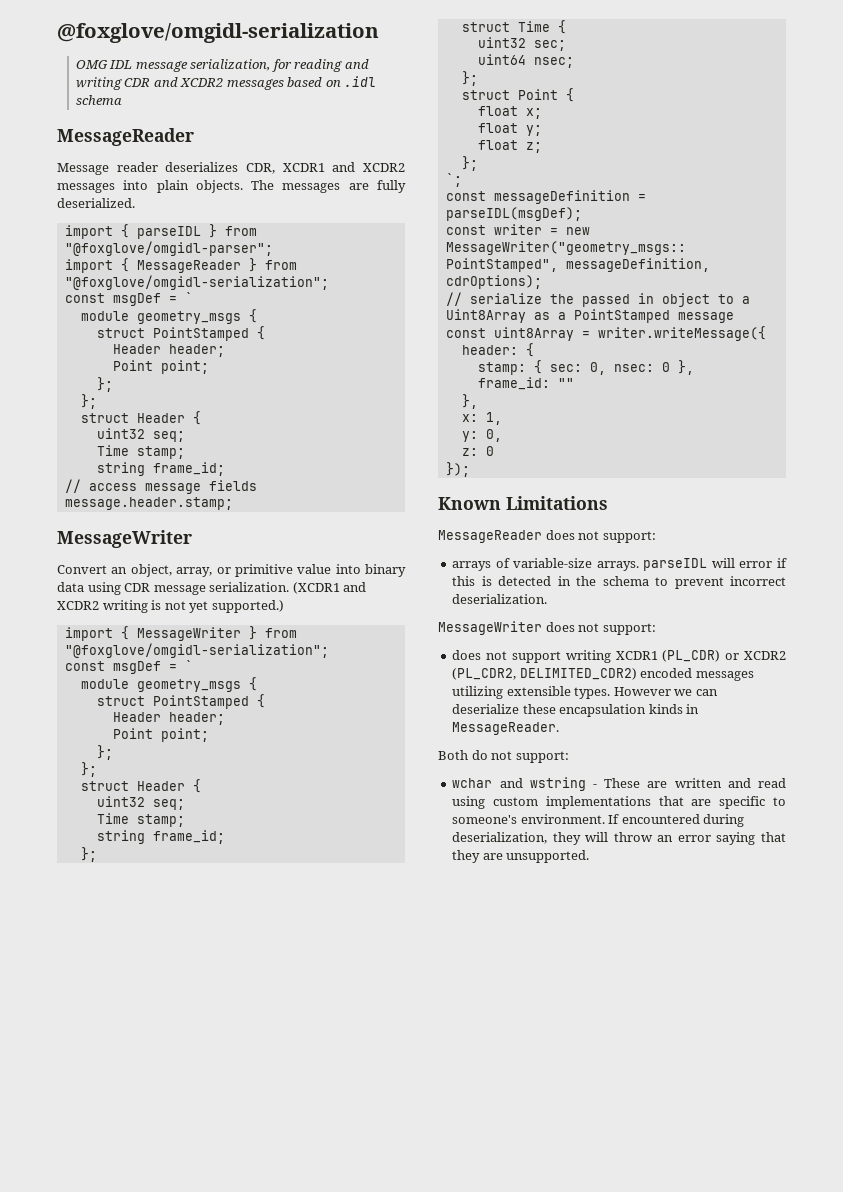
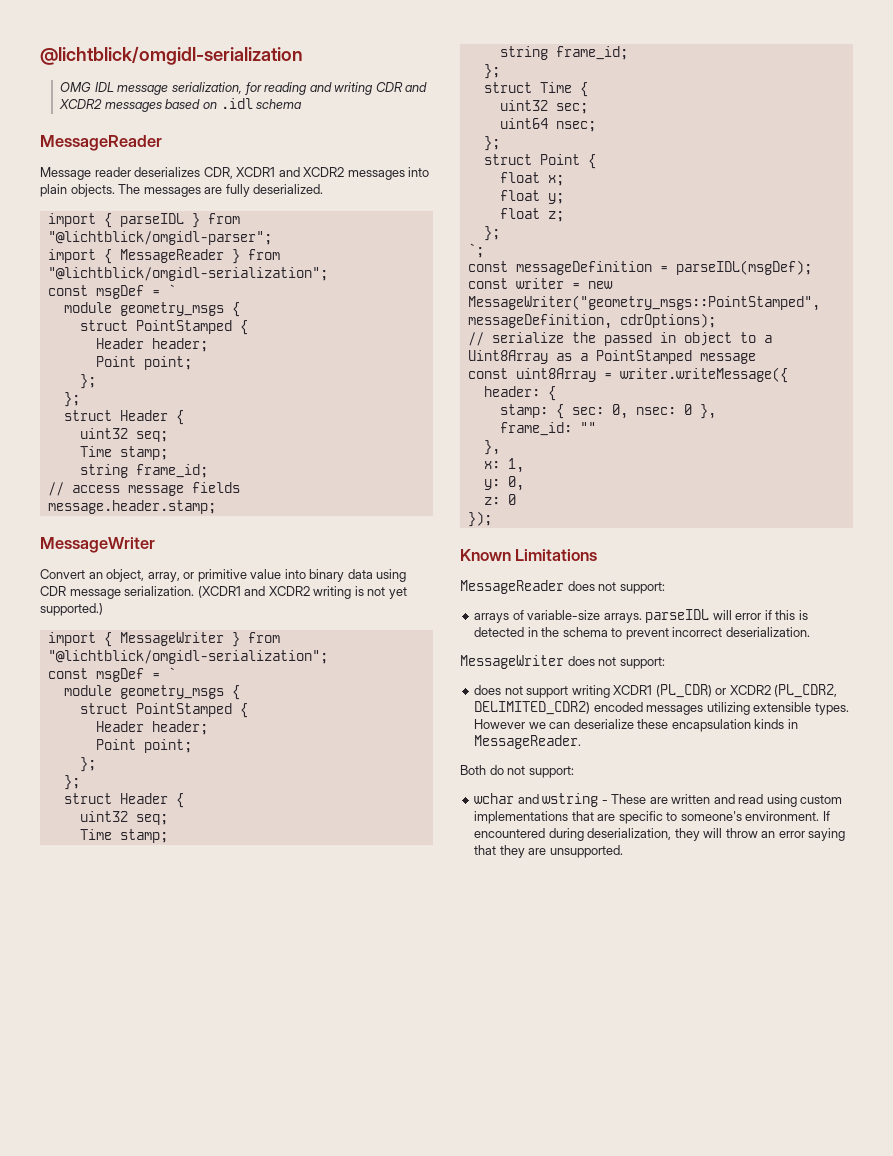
- @foxglove/omgidl-serialization
+ @lichtblick/omgidl-serialization
- import { parseIDL } from "@foxglove/omgidl-parser";
+ import { parseIDL } from "@lichtblick/omgidl-parser";
- import { MessageReader } from "@foxglove/omgidl-serialization";
+ import { MessageReader } from "@lichtblick/omgidl-serialization";
- import { MessageWriter } from "@foxglove/omgidl-serialization";
+ import { MessageWriter } from "@lichtblick/omgidl-serialization";

